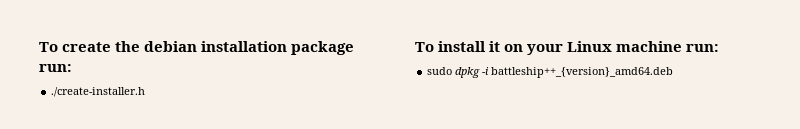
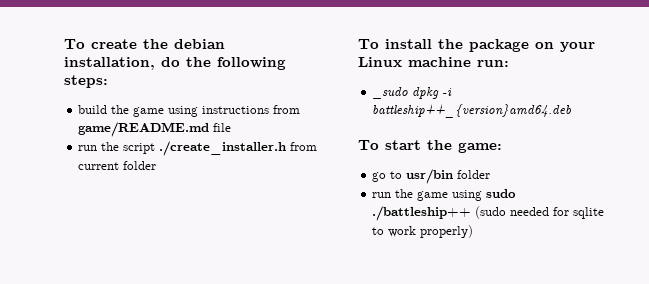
- To create the debian installation package run:
- ./create-installer.h
+ To create the debian installation, do the following steps:
+ build the game using instructions from game/README.md file
+ run the script ./create_installer.h from current folder
- To install it on your Linux machine run:
+ To install the package on your Linux machine run:
- sudo dpkg -i battleship++_{version}_amd64.deb
+ _sudo dpkg -i battleship++_{version}amd64.deb
+ To start the game:
+ go to usr/bin folder
+ run the game using sudo ./battleship++ (sudo needed for sqlite to work properly)

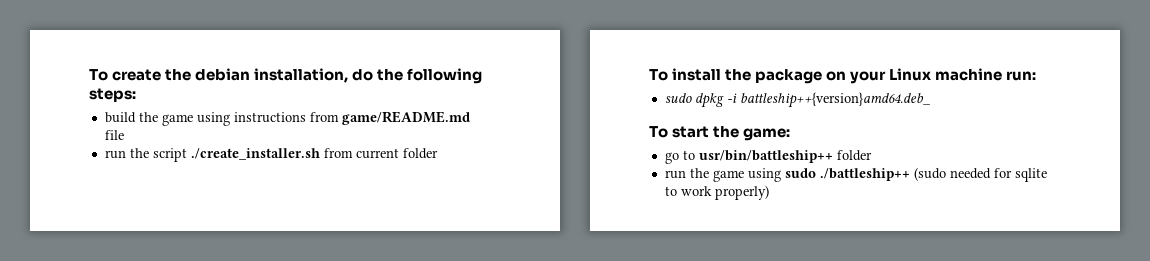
- run the script ./create_installer.h from current folder
+ run the script ./create_installer.sh from current folder
- _sudo dpkg -i battleship++_{version}amd64.deb
+ sudo dpkg -i battleship++{version}amd64.deb_
- go to usr/bin folder
+ go to usr/bin/battleship++ folder

